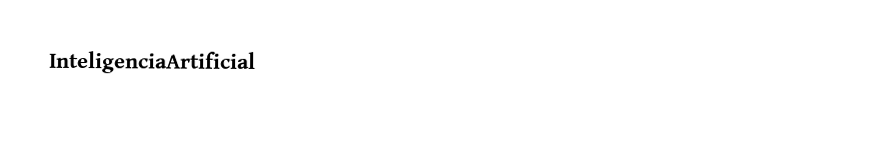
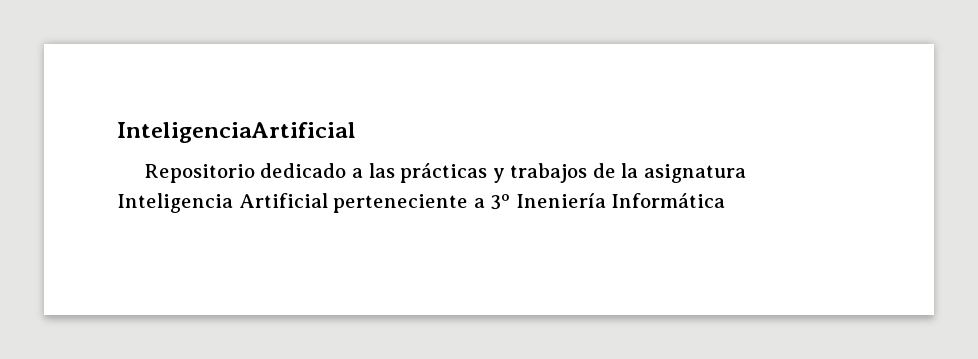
+ Repositorio dedicado a las prácticas y trabajos de la asignatura Inteligencia Artificial perteneciente a 3º Ineniería Informática

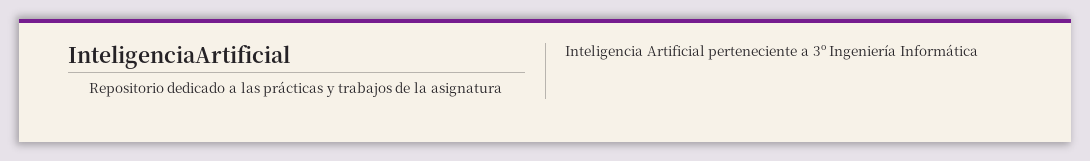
- Repositorio dedicado a las prácticas y trabajos de la asignatura Inteligencia Artificial perteneciente a 3º Ineniería Informática
+ Repositorio dedicado a las prácticas y trabajos de la asignatura Inteligencia Artificial perteneciente a 3º Ingeniería Informática

